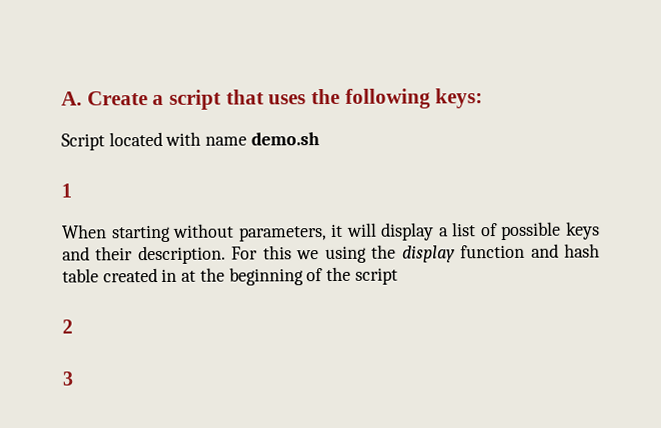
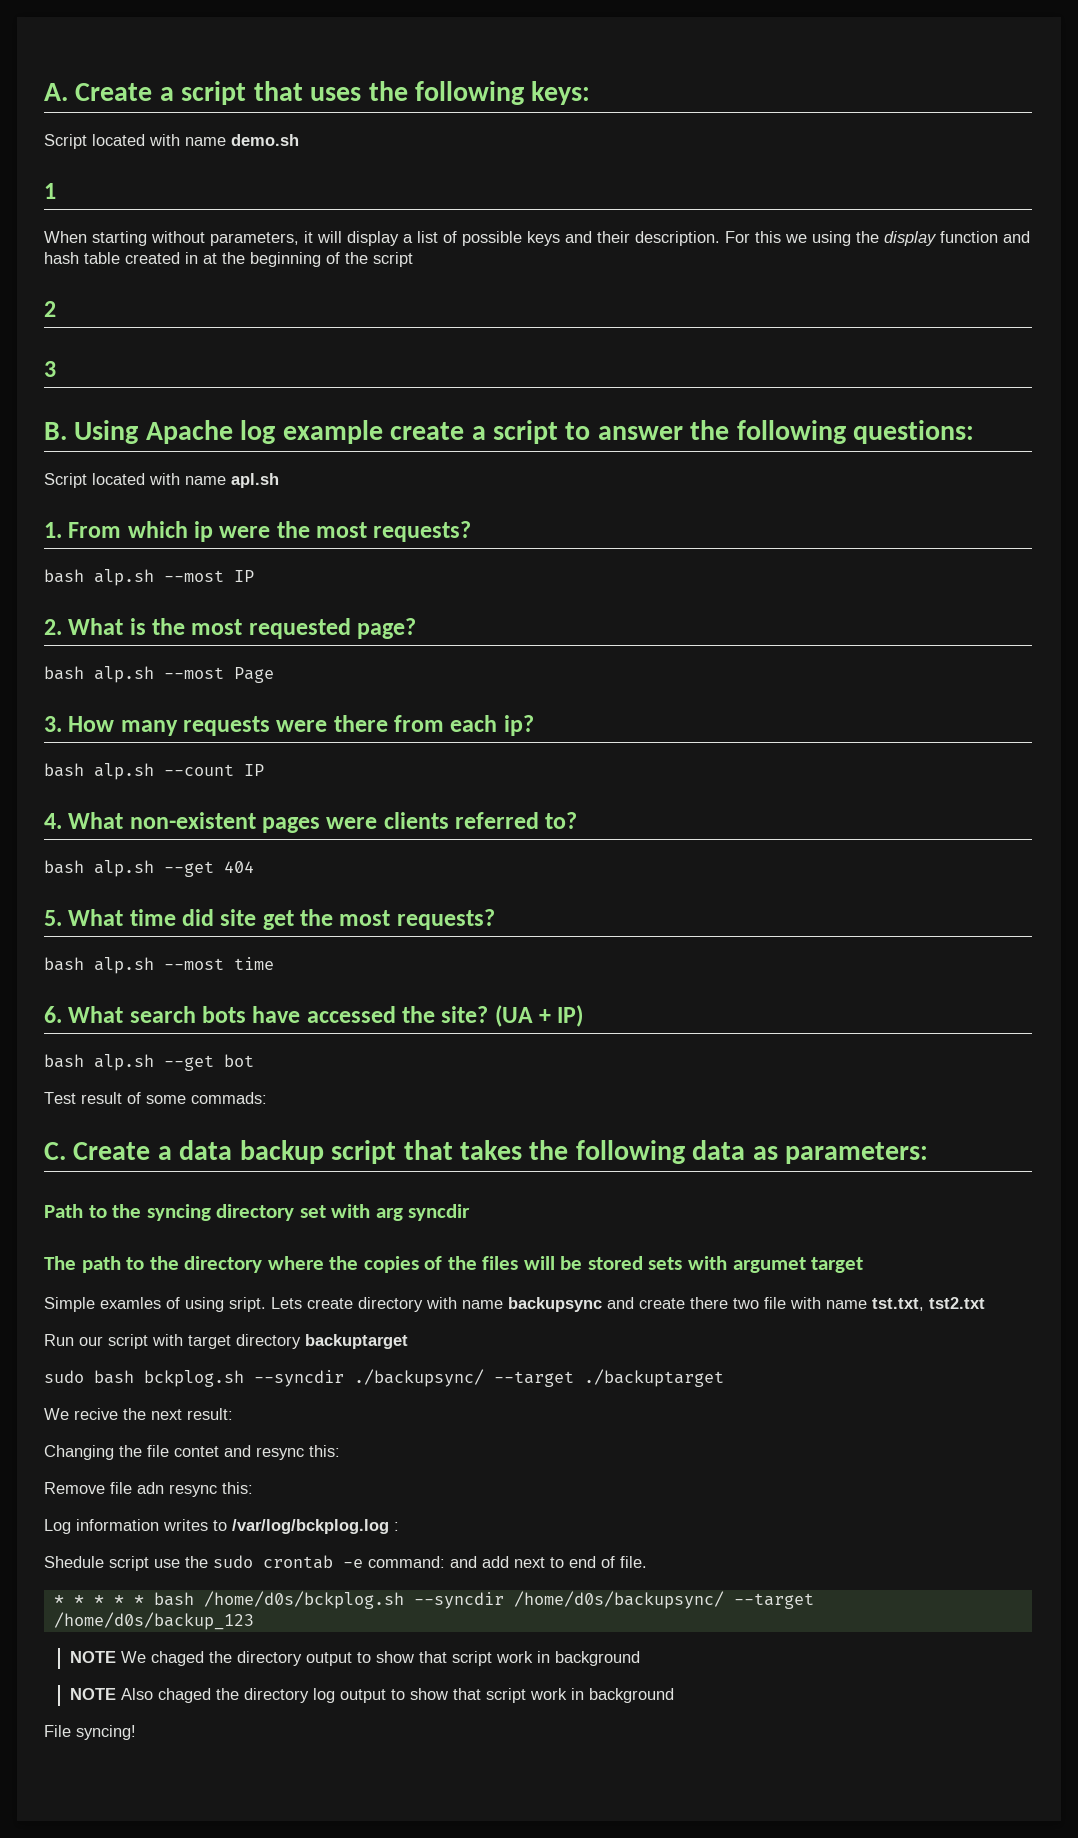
+ B. Using Apache log example create a script to answer the following questions:
+ Script located with name apl.sh
+ 1. From which ip were the most requests?
+ bash alp.sh --most IP
+ 2. What is the most requested page?
+ bash alp.sh --most Page
+ 3. How many requests were there from each ip?
+ bash alp.sh --count IP
+ 4. What non-existent pages were clients referred to?
+ bash alp.sh --get 404
+ 5. What time did site get the most requests?
+ bash alp.sh --most time
+ 6. What search bots have accessed the site? (UA + IP)
+ bash alp.sh --get bot
+ Test result of some commads:
+ C. Create a data backup script that takes the following data as parameters:
+ Path to the syncing directory set with arg syncdir
+ The path to the directory where the copies of the files will be stored sets with argumet target
+ Simple examles of using sript. Lets create directory with name backupsync and create there two file with name tst.txt, tst2.txt
+ Run our script with target directory backuptarget
+ sudo bash bckplog.sh --syncdir ./backupsync/ --target ./backuptarget
+ We recive the next result:
+ Changing the file contet and resync this:
+ Remove file adn resync this:
+ Log information writes to /var/log/bckplog.log :
+ Shedule script use the sudo crontab -e command: and add next to end of file.
+ * * * * * bash /home/d0s/bckplog.sh --syncdir /home/d0s/backupsync/ --target /home/d0s/backup_123
+ NOTE We chaged the directory output to show that script work in background
+ NOTE Also chaged the directory log output to show that script work in background
+ File syncing!

